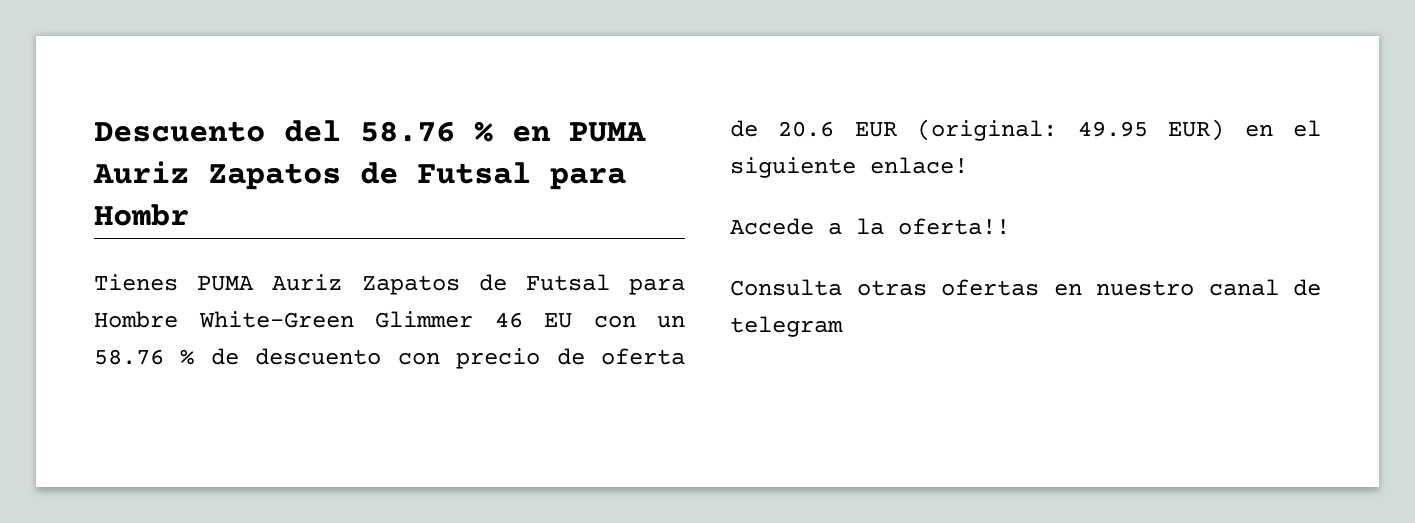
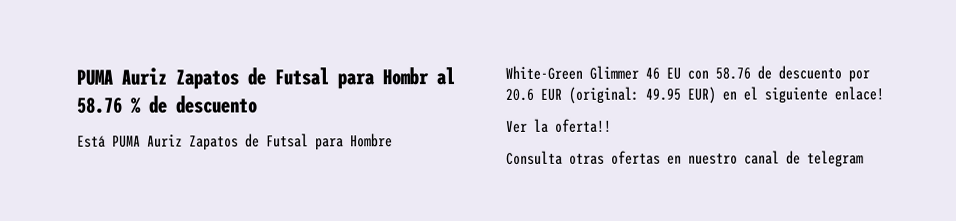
- Descuento del 58.76 % en PUMA Auriz Zapatos de Futsal para Hombr
- Tienes PUMA Auriz Zapatos de Futsal para Hombre White-Green Glimmer 46 EU con un 58.76 % de descuento con precio de oferta de 20.6 EUR (original: 49.95 EUR) en el siguiente enlace!
+ PUMA Auriz Zapatos de Futsal para Hombr al 58.76 % de descuento
+ Está PUMA Auriz Zapatos de Futsal para Hombre White-Green Glimmer 46 EU con 58.76 de descuento por 20.6 EUR (original: 49.95 EUR) en el siguiente enlace!
- Accede a la oferta!!
+ Ver la oferta!!

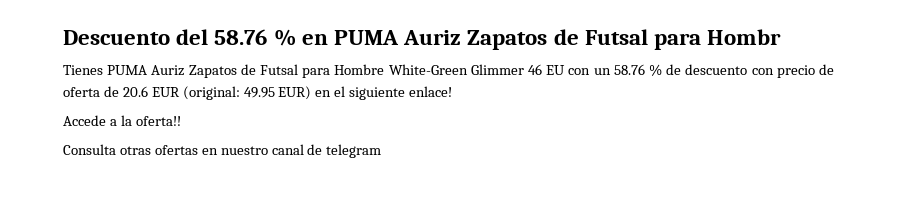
- PUMA Auriz Zapatos de Futsal para Hombr al 58.76 % de descuento
- Está PUMA Auriz Zapatos de Futsal para Hombre White-Green Glimmer 46 EU con 58.76 de descuento por 20.6 EUR (original: 49.95 EUR) en el siguiente enlace!
+ Descuento del 58.76 % en PUMA Auriz Zapatos de Futsal para Hombr
+ Tienes PUMA Auriz Zapatos de Futsal para Hombre White-Green Glimmer 46 EU con un 58.76 % de descuento con precio de oferta de 20.6 EUR (original: 49.95 EUR) en el siguiente enlace!
- Ver la oferta!!
+ Accede a la oferta!!

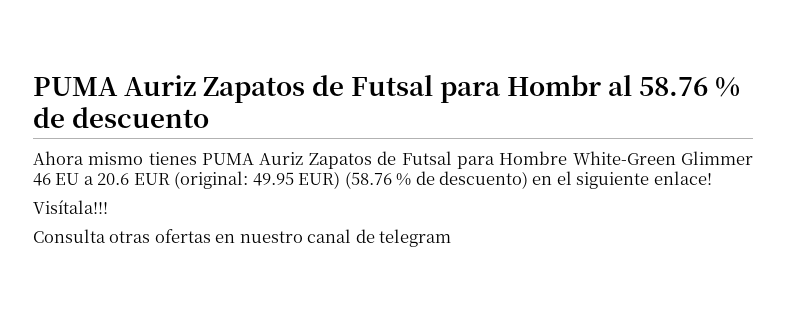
- Descuento del 58.76 % en PUMA Auriz Zapatos de Futsal para Hombr
- Tienes PUMA Auriz Zapatos de Futsal para Hombre White-Green Glimmer 46 EU con un 58.76 % de descuento con precio de oferta de 20.6 EUR (original: 49.95 EUR) en el siguiente enlace!
+ PUMA Auriz Zapatos de Futsal para Hombr al 58.76 % de descuento
+ Ahora mismo tienes PUMA Auriz Zapatos de Futsal para Hombre White-Green Glimmer 46 EU a 20.6 EUR (original: 49.95 EUR) (58.76 % de descuento) en el siguiente enlace!
- Accede a la oferta!!
+ Visítala!!!

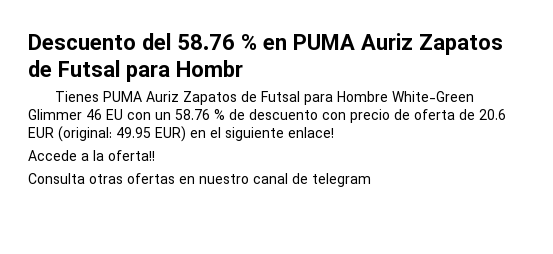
- PUMA Auriz Zapatos de Futsal para Hombr al 58.76 % de descuento
- Ahora mismo tienes PUMA Auriz Zapatos de Futsal para Hombre White-Green Glimmer 46 EU a 20.6 EUR (original: 49.95 EUR) (58.76 % de descuento) en el siguiente enlace!
+ Descuento del 58.76 % en PUMA Auriz Zapatos de Futsal para Hombr
+ Tienes PUMA Auriz Zapatos de Futsal para Hombre White-Green Glimmer 46 EU con un 58.76 % de descuento con precio de oferta de 20.6 EUR (original: 49.95 EUR) en el siguiente enlace!
- Visítala!!!
+ Accede a la oferta!!

